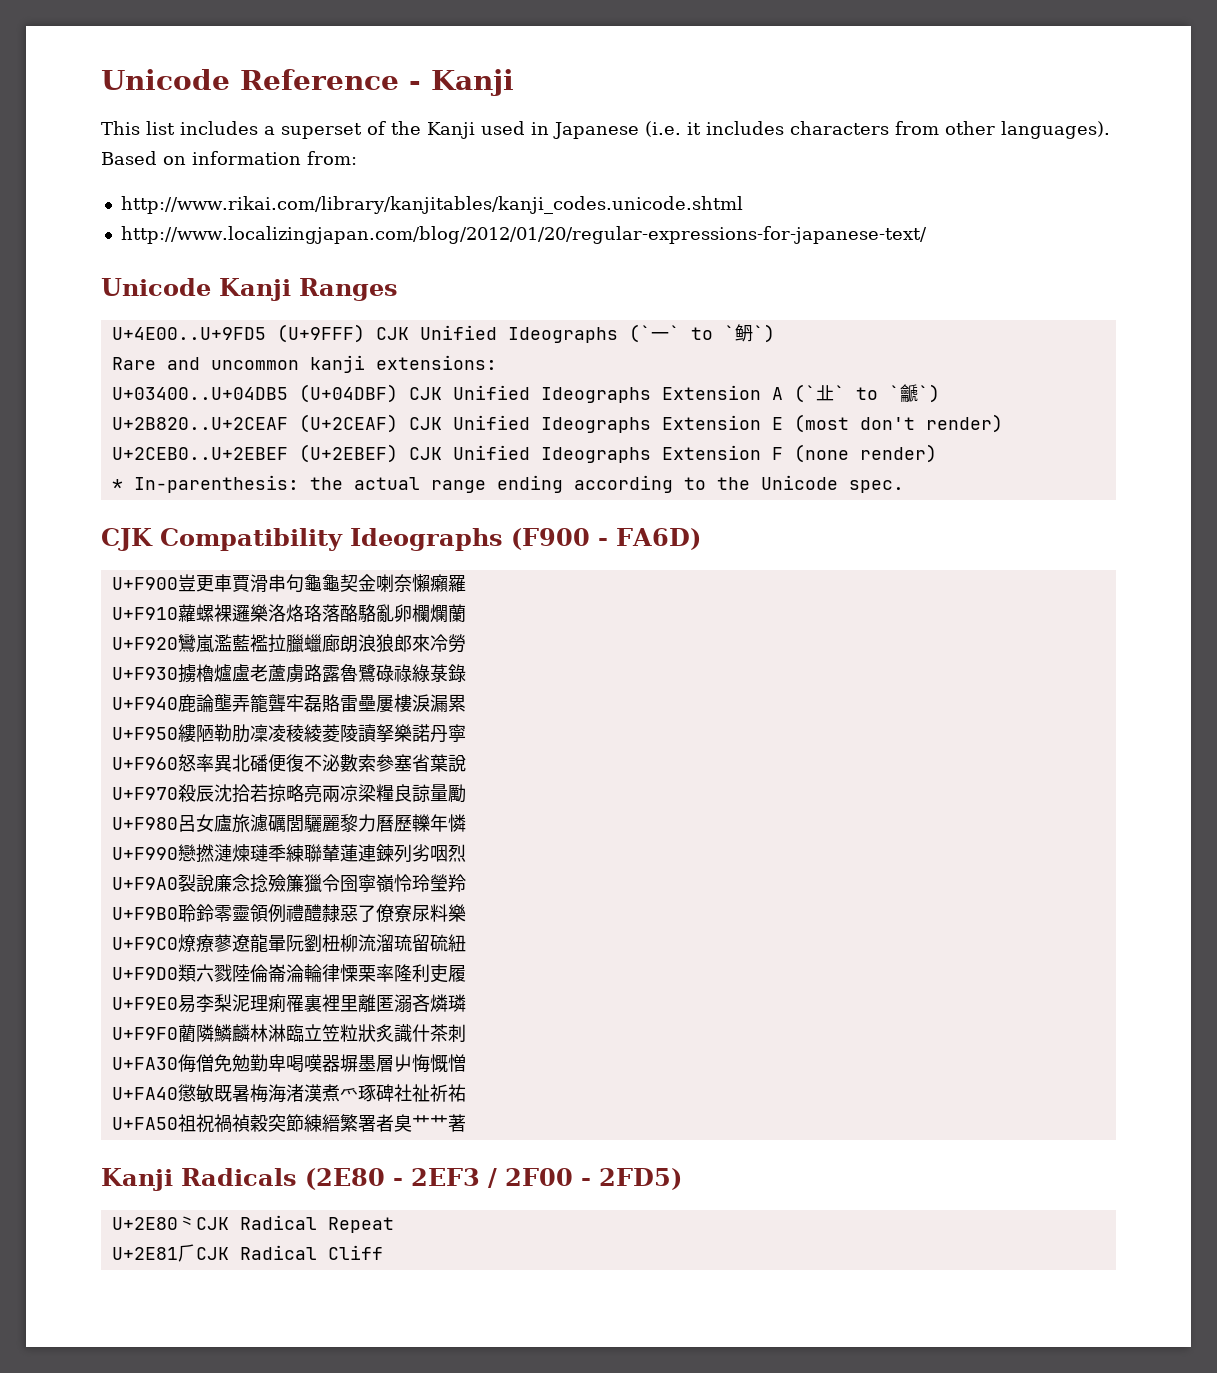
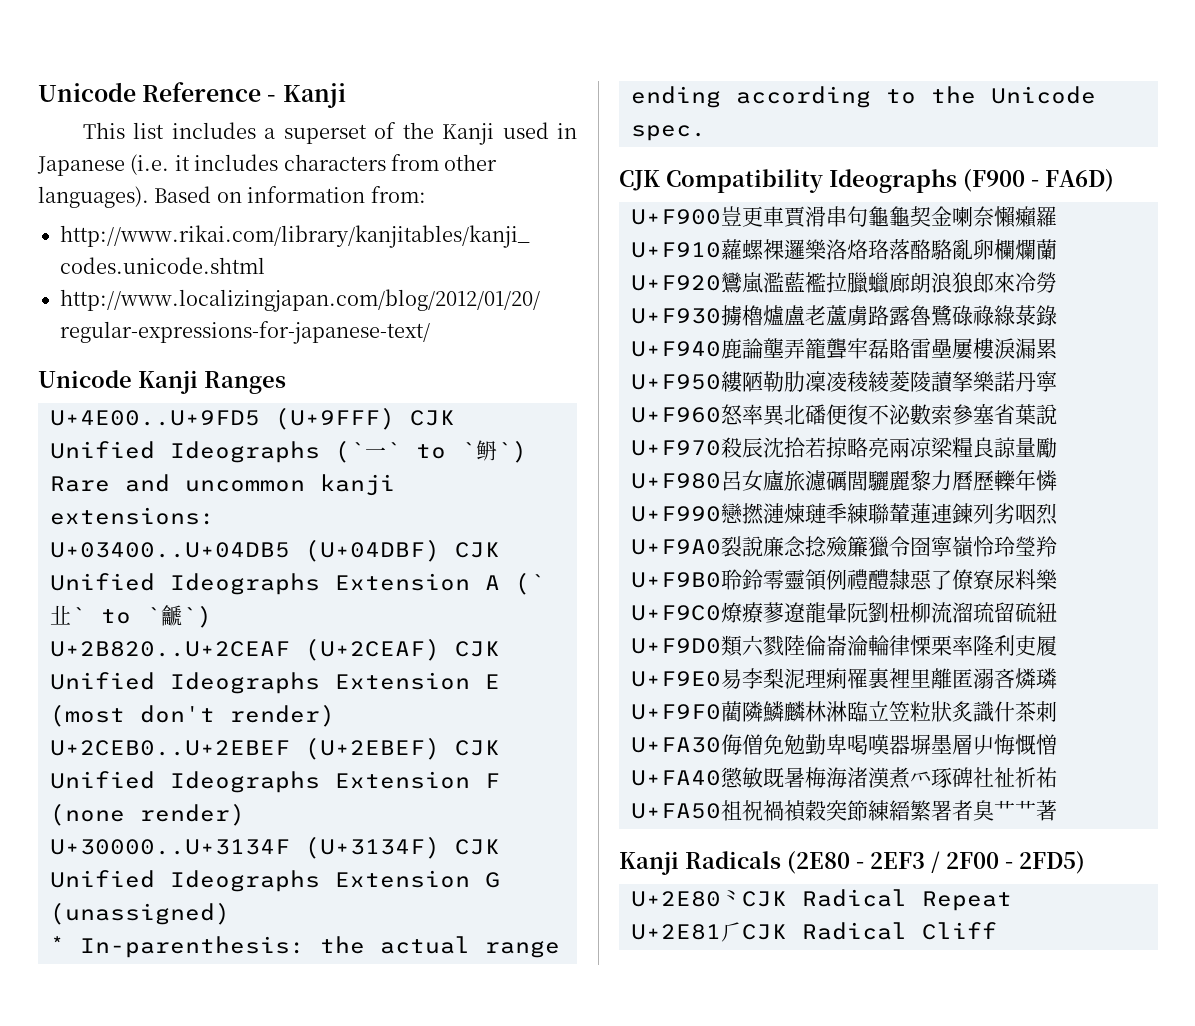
+ U+30000..U+3134F (U+3134F) CJK Unified Ideographs Extension G (unassigned)

